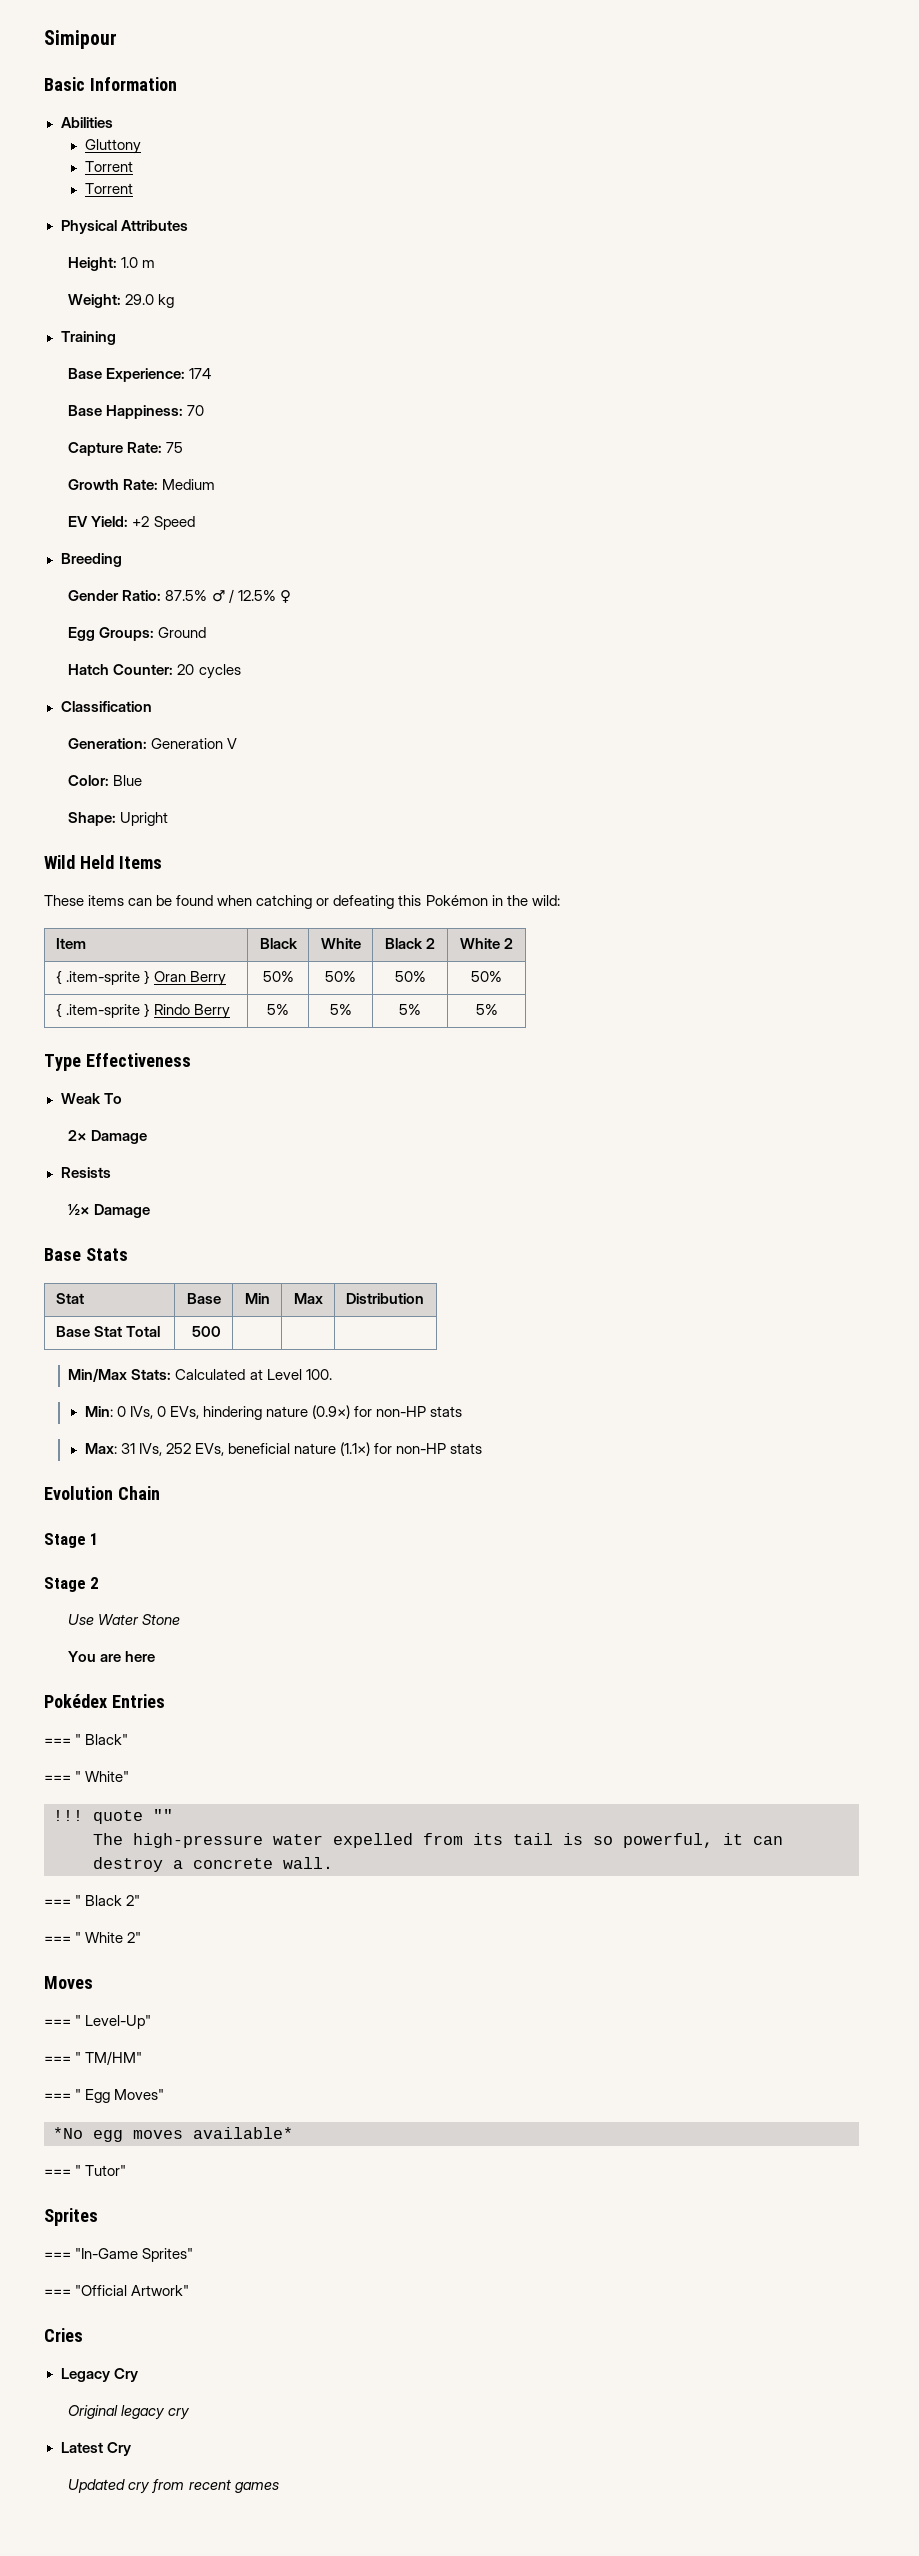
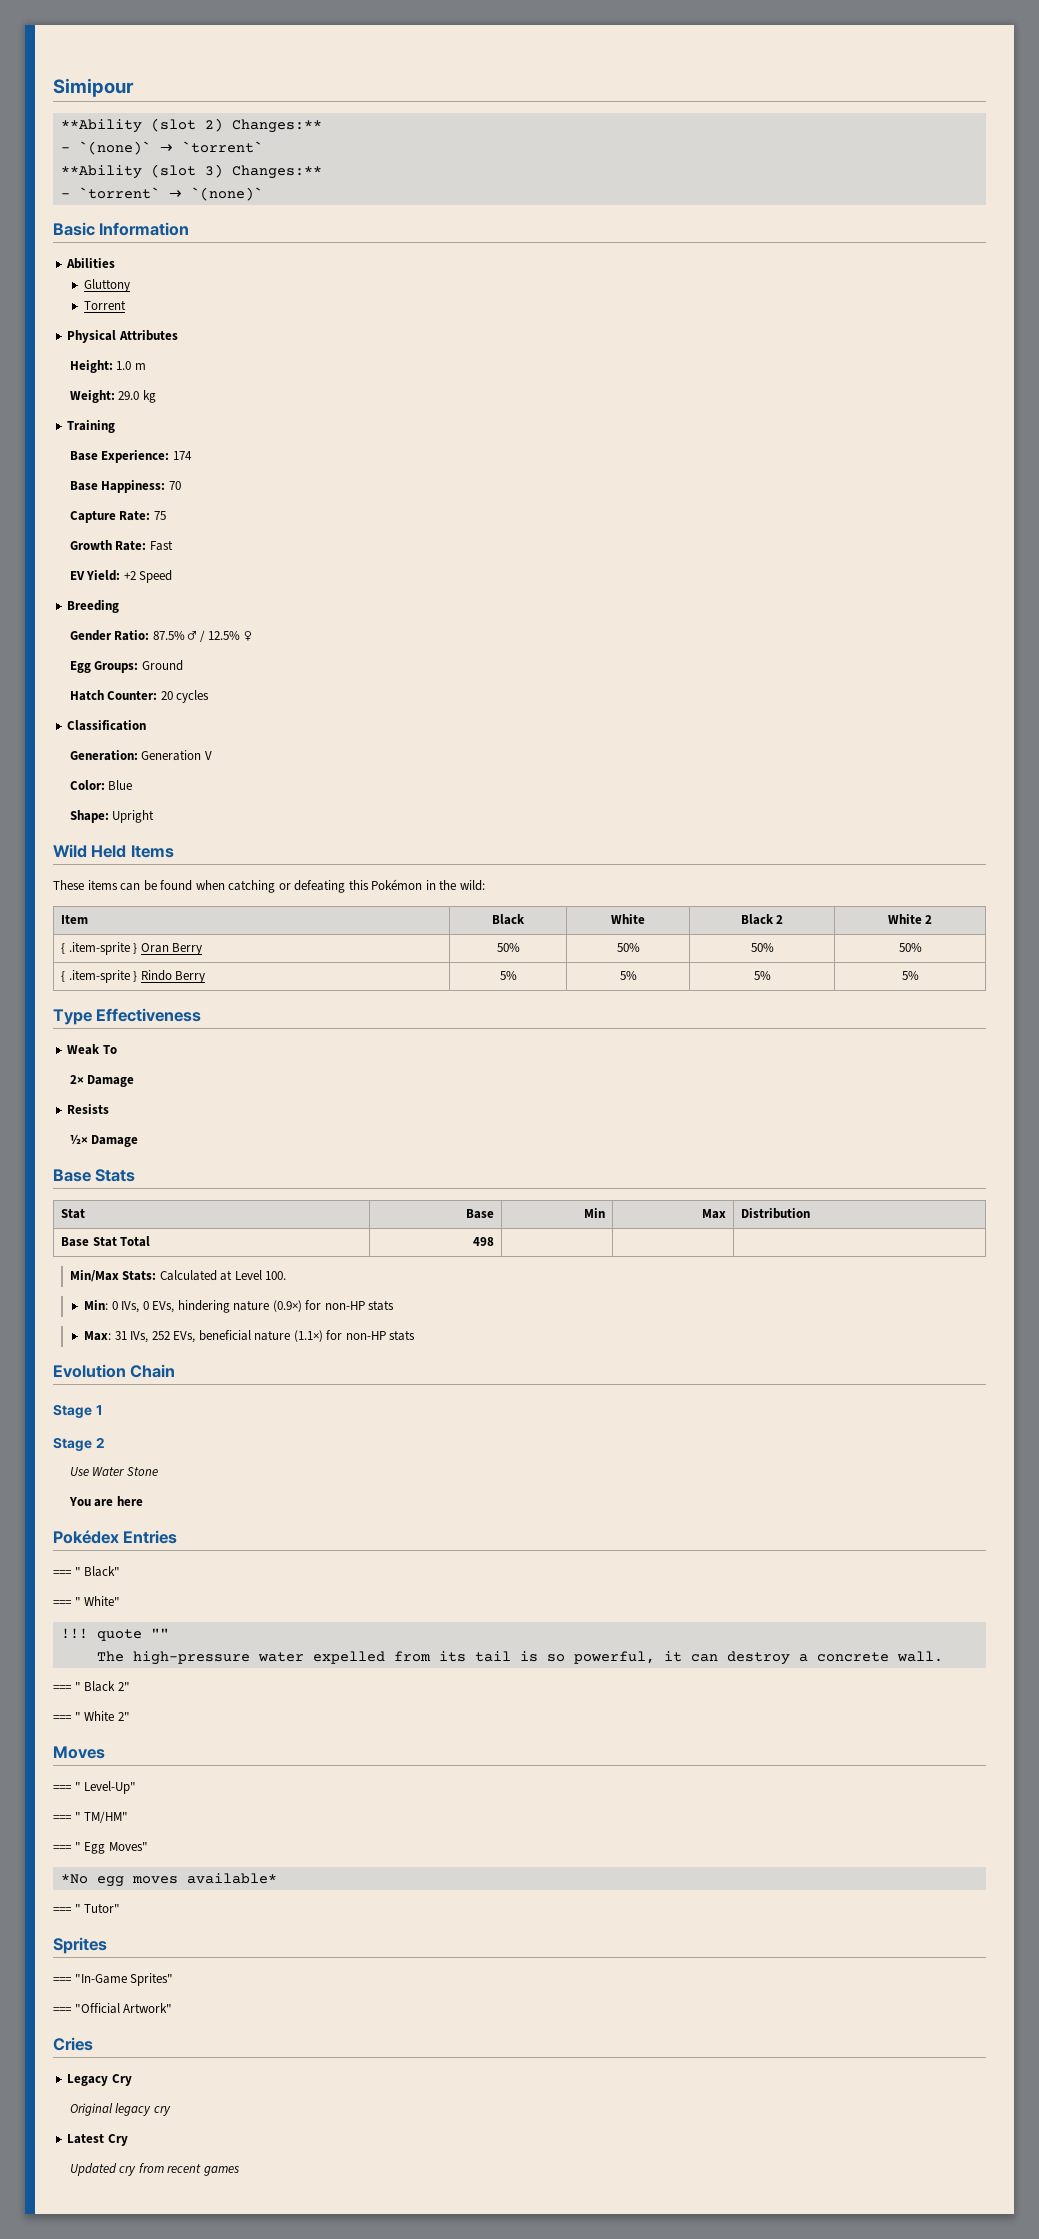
+ **Ability (slot 2) Changes:**
+ - `(none)` → `torrent`
+ **Ability (slot 3) Changes:**
+ - `torrent` → `(none)`
  Gluttony
- Torrent
- Growth Rate: Medium
+ Growth Rate: Fast
- Base Stat Total | 500 | | |
+ Base Stat Total | 498 | | |

